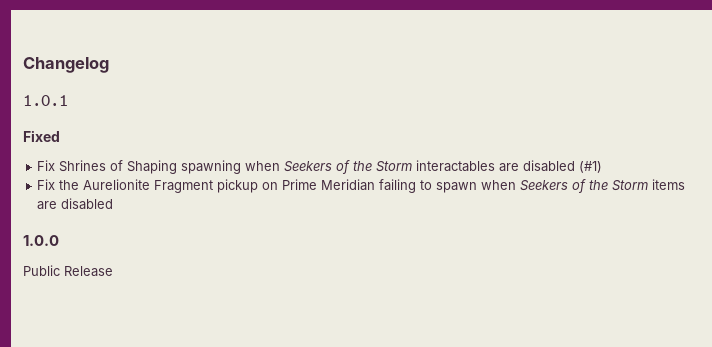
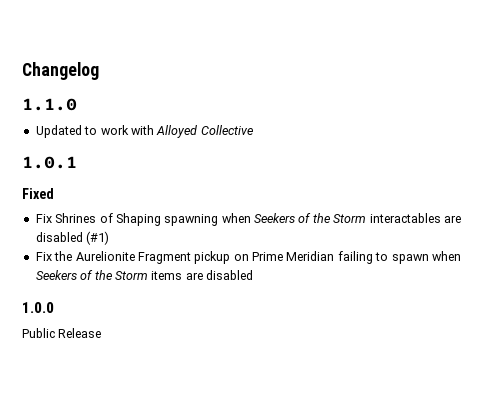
+ 1.1.0
+ Updated to work with Alloyed Collective

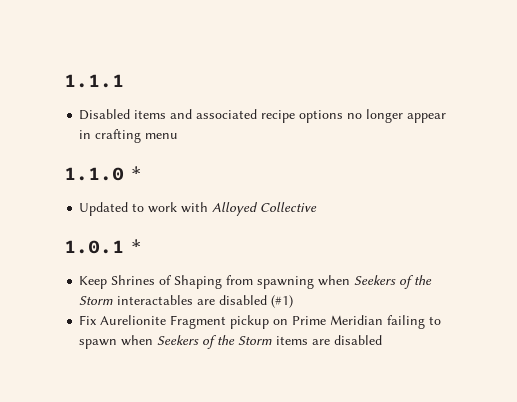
- Changelog
+ 1.1.1
+ Disabled items and associated recipe options no longer appear in crafting menu
- 1.1.0
+ 1.1.0 *
- 1.0.1
- Fixed
- Fix Shrines of Shaping spawning when Seekers of the Storm interactables are disabled (#1)
+ 1.0.1 *
+ Keep Shrines of Shaping from spawning when Seekers of the Storm interactables are disabled (#1)
- Fix the Aurelionite Fragment pickup on Prime Meridian failing to spawn when Seekers of the Storm items are disabled
+ Fix Aurelionite Fragment pickup on Prime Meridian failing to spawn when Seekers of the Storm items are disabled
- 1.0.0
- Public Release

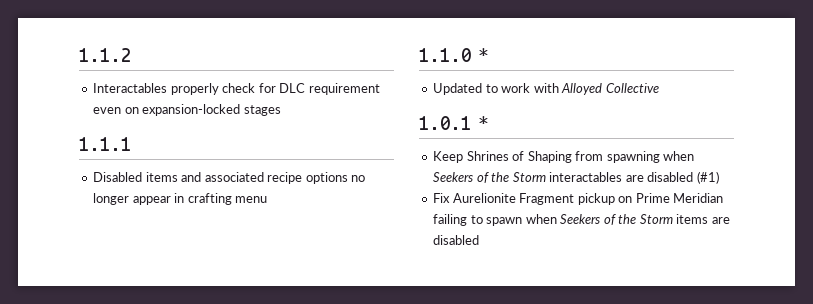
+ 1.1.2
+ Interactables properly check for DLC requirement even on expansion-locked stages

